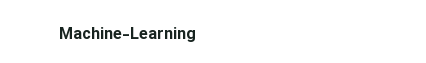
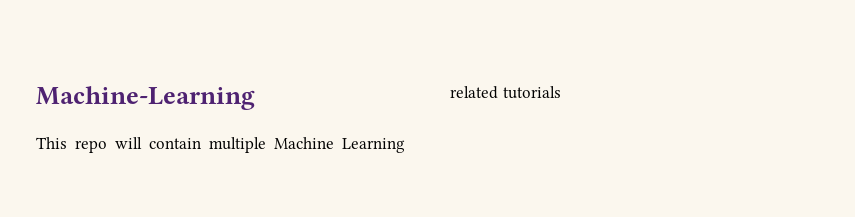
+ This repo will contain multiple Machine Learning related tutorials

